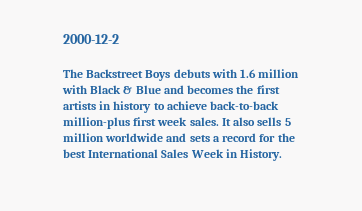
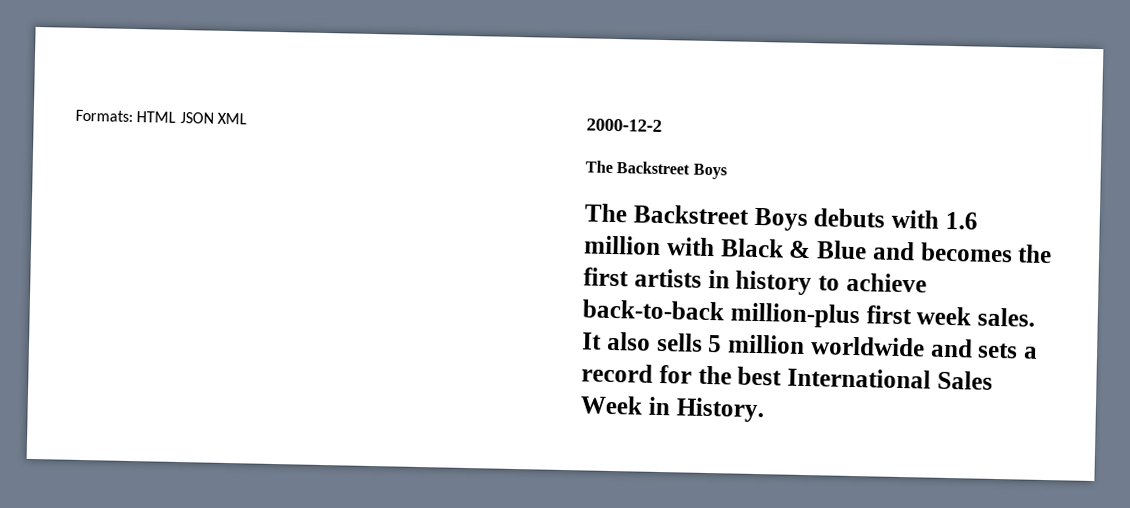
+ Formats: HTML JSON XML
  2000-12-2
+ The Backstreet Boys

